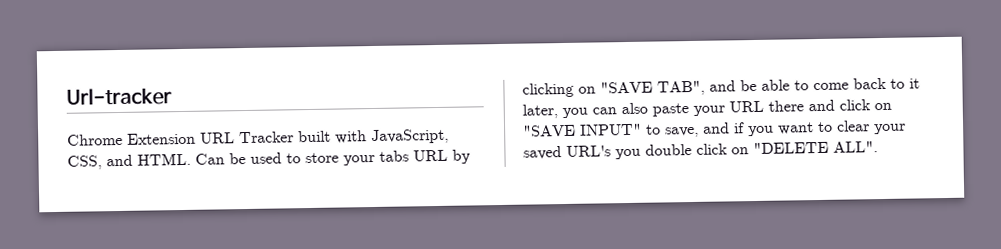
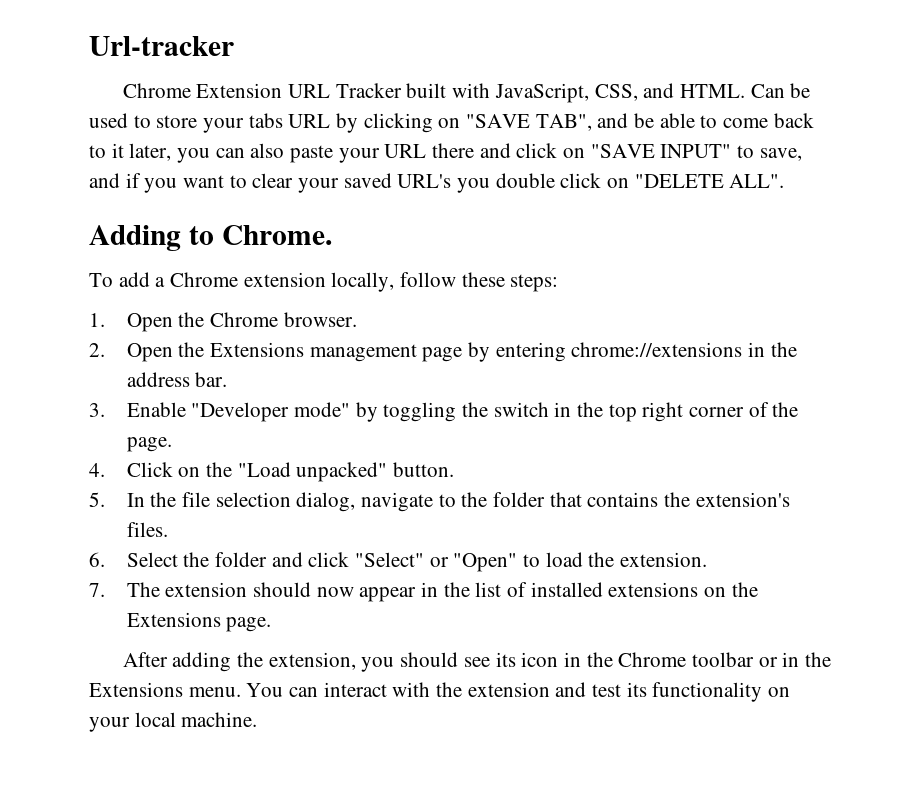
+ Adding to Chrome.
+ To add a Chrome extension locally, follow these steps:
+ 1. Open the Chrome browser.
+ 2. Open the Extensions management page by entering chrome://extensions in the address bar.
+ 3. Enable "Developer mode" by toggling the switch in the top right corner of the page.
+ 4. Click on the "Load unpacked" button.
+ 5. In the file selection dialog, navigate to the folder that contains the extension's files.
+ 6. Select the folder and click "Select" or "Open" to load the extension.
+ 7. The extension should now appear in the list of installed extensions on the Extensions page.
+ After adding the extension, you should see its icon in the Chrome toolbar or in the Extensions menu. You can interact with the extension and test its functionality on your local machine.

